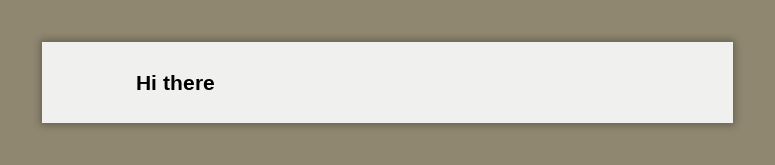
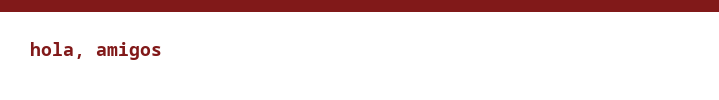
- Hi there
+ hola, amigos

